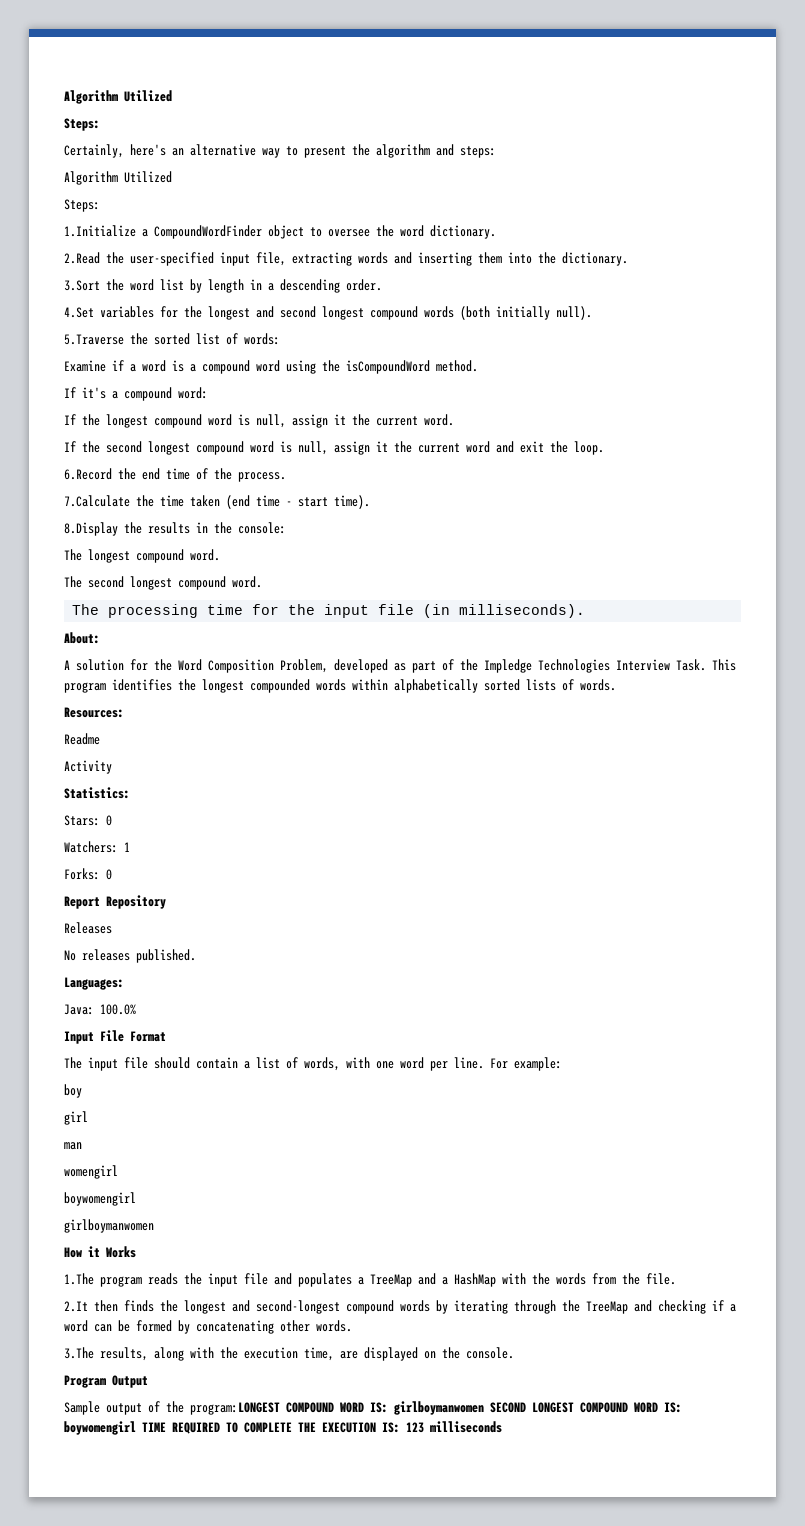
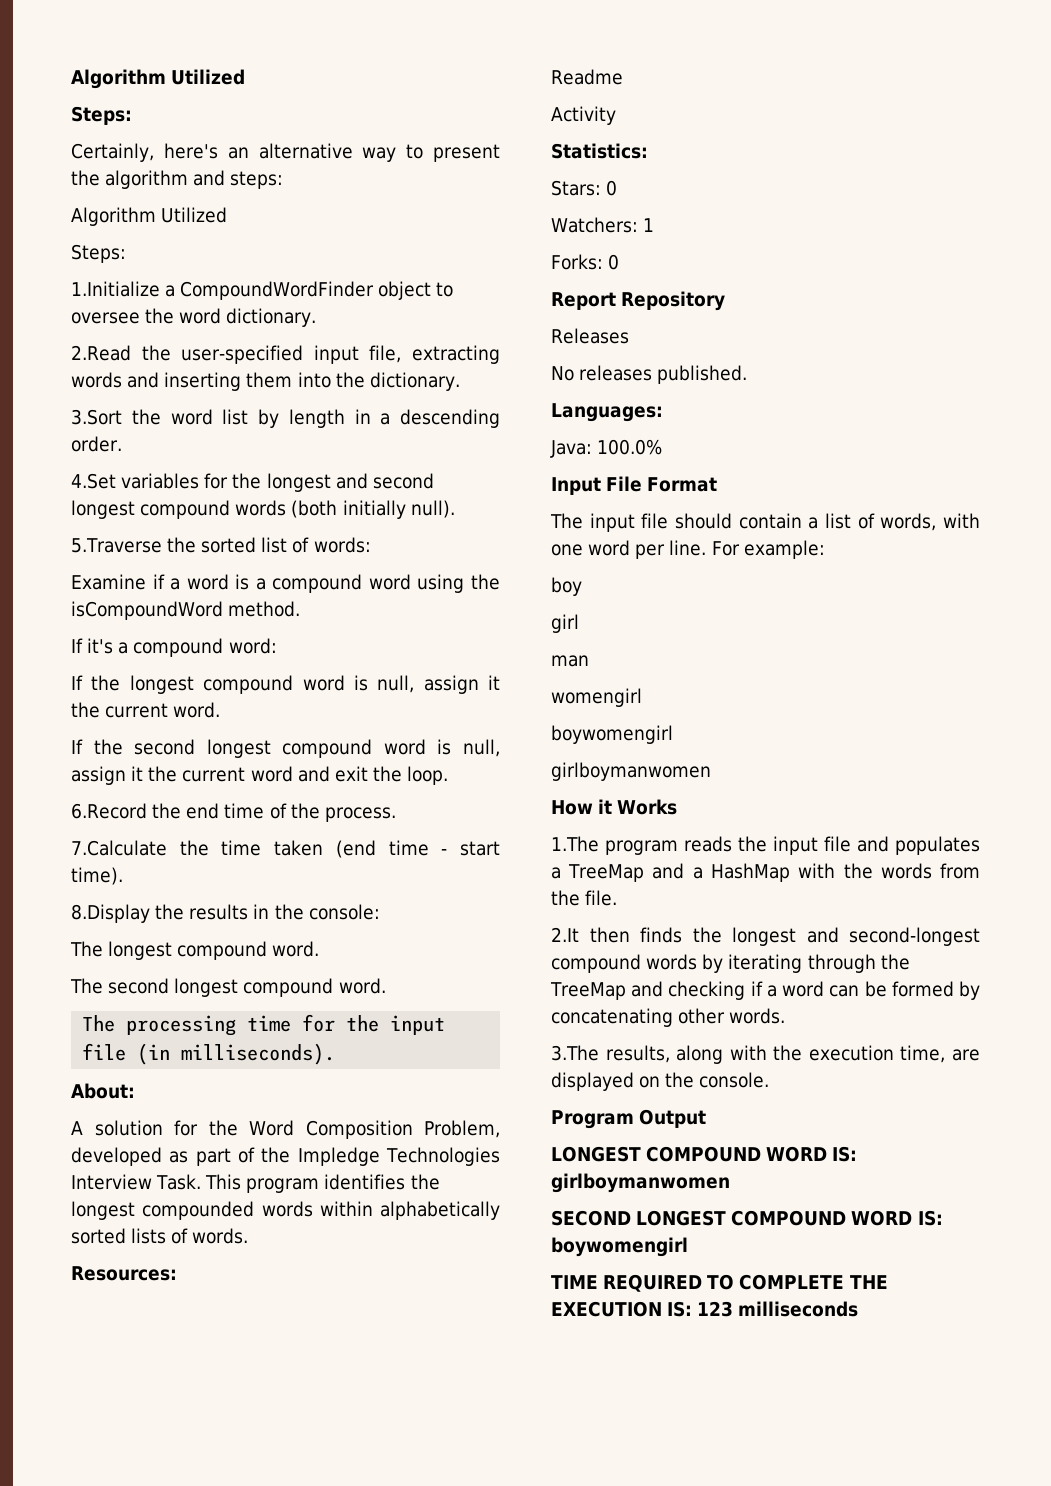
- Sample output of the program:LONGEST COMPOUND WORD IS: girlboymanwomen SECOND LONGEST COMPOUND WORD IS: boywomengirl TIME REQUIRED TO COMPLETE THE EXECUTION IS: 123 milliseconds
+ LONGEST COMPOUND WORD IS: girlboymanwomen
+ SECOND LONGEST COMPOUND WORD IS: boywomengirl
+ TIME REQUIRED TO COMPLETE THE EXECUTION IS: 123 milliseconds

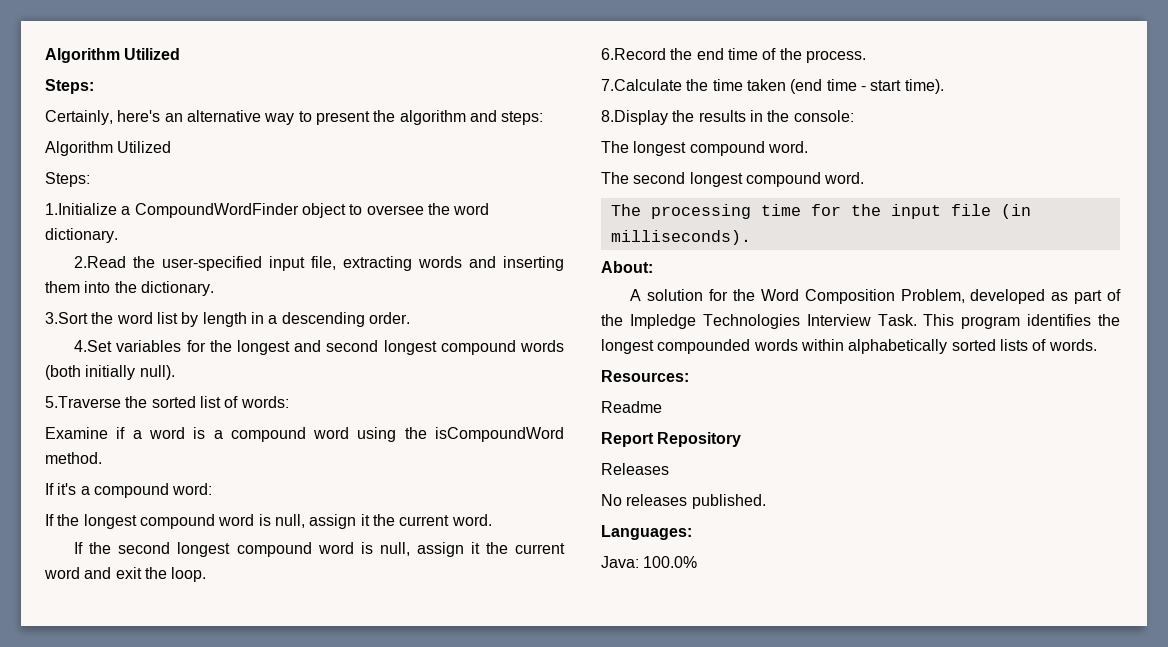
- Activity
- Statistics:
- Stars: 0
- Watchers: 1
- Forks: 0
- Input File Format
- The input file should contain a list of words, with one word per line. For example:
- boy
- girl
- man
- womengirl
- boywomengirl
- girlboymanwomen
- How it Works
- 1.The program reads the input file and populates a TreeMap and a HashMap with the words from the file.
- 2.It then finds the longest and second-longest compound words by iterating through the TreeMap and checking if a word can be formed by concatenating other words.
- 3.The results, along with the execution time, are displayed on the console.
- Program Output
- LONGEST COMPOUND WORD IS: girlboymanwomen
- SECOND LONGEST COMPOUND WORD IS: boywomengirl
- TIME REQUIRED TO COMPLETE THE EXECUTION IS: 123 milliseconds

